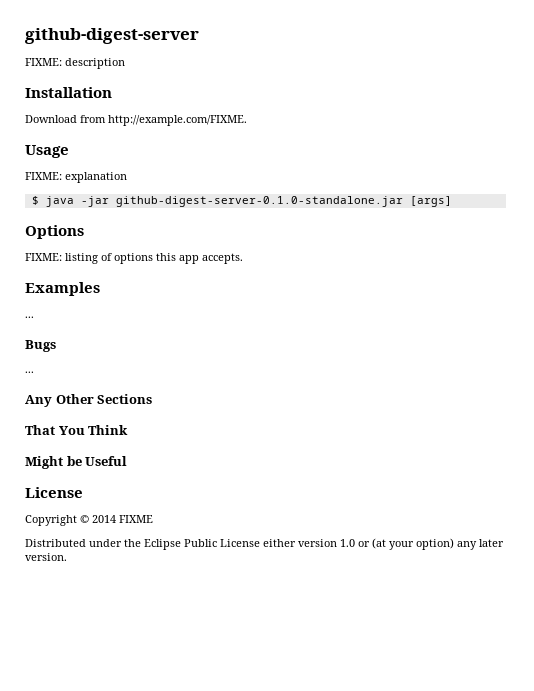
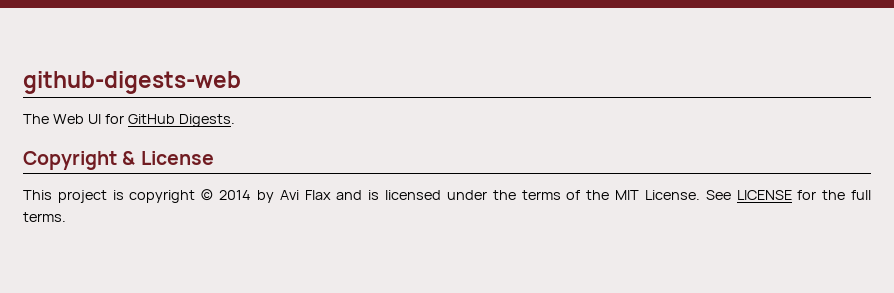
- github-digest-server
- FIXME: description
- Installation
- Download from http://example.com/FIXME.
- Usage
- FIXME: explanation
- $ java -jar github-digest-server-0.1.0-standalone.jar [args]
- Options
- FIXME: listing of options this app accepts.
- Examples
- ...
- Bugs
- ...
- Any Other Sections
- That You Think
- Might be Useful
- License
- Copyright © 2014 FIXME
- Distributed under the Eclipse Public License either version 1.0 or (at your option) any later version.
+ github-digests-web
+ The Web UI for GitHub Digests.
+ Copyright & License
+ This project is copyright © 2014 by Avi Flax and is licensed under the terms of the MIT License. See LICENSE for the full terms.

